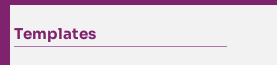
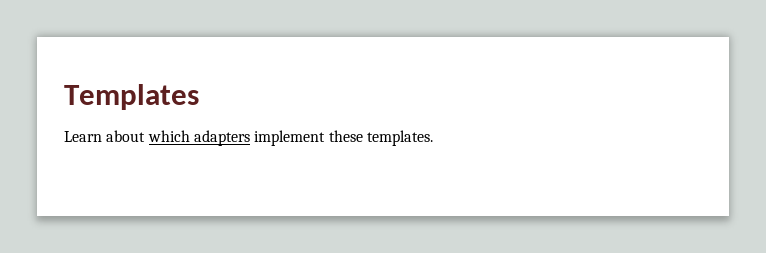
+ Learn about which adapters implement these templates.

